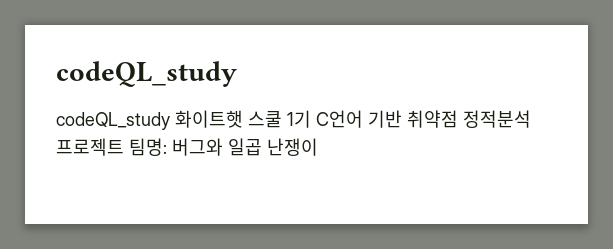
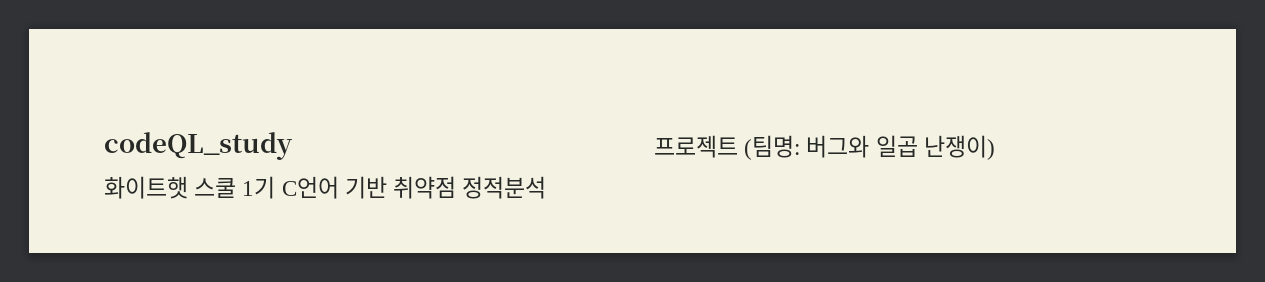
- codeQL_study 화이트햇 스쿨 1기 C언어 기반 취약점 정적분석 프로젝트 팀명: 버그와 일곱 난쟁이
+ 화이트햇 스쿨 1기 C언어 기반 취약점 정적분석 프로젝트 (팀명: 버그와 일곱 난쟁이)

